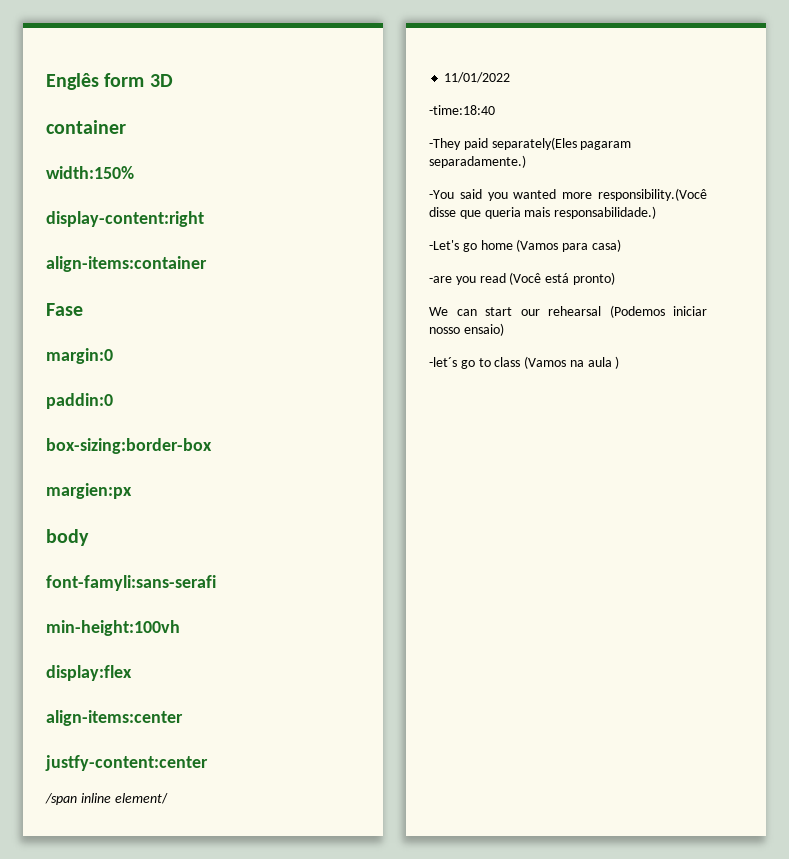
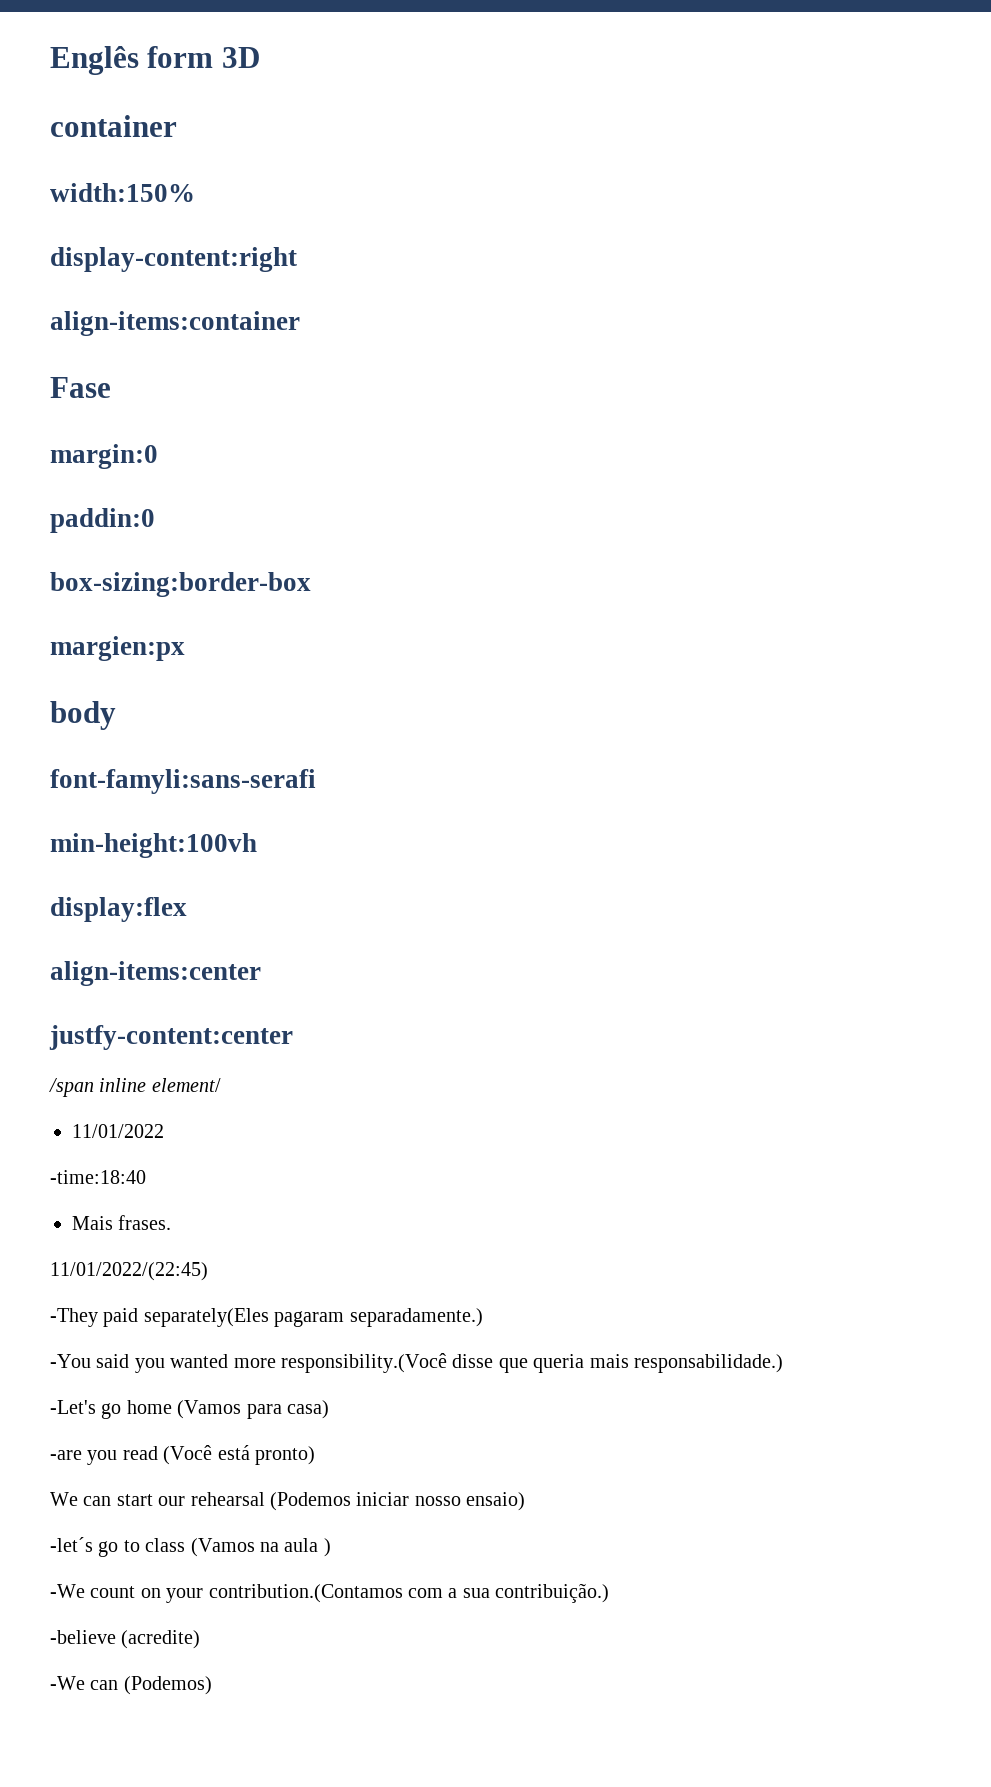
+ Mais frases.
+ 11/01/2022/(22:45)
+ -We count on your contribution.(Contamos com a sua contribuição.)
+ -believe (acredite)
+ -We can (Podemos)

